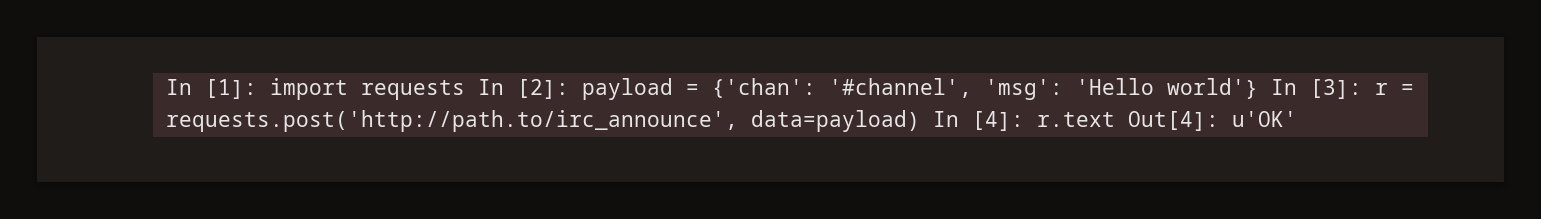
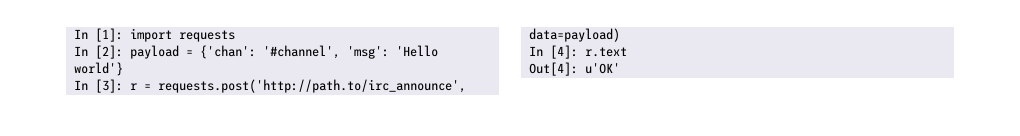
- In [1]: import requests In [2]: payload = {'chan': '#channel', 'msg': 'Hello world'} In [3]: r = requests.post('http://path.to/irc_announce', data=payload) In [4]: r.text Out[4]: u'OK'
+ In [1]: import requests
+ In [2]: payload = {'chan': '#channel', 'msg': 'Hello world'}
+ In [3]: r = requests.post('http://path.to/irc_announce', data=payload)
+ In [4]: r.text
+ Out[4]: u'OK'

